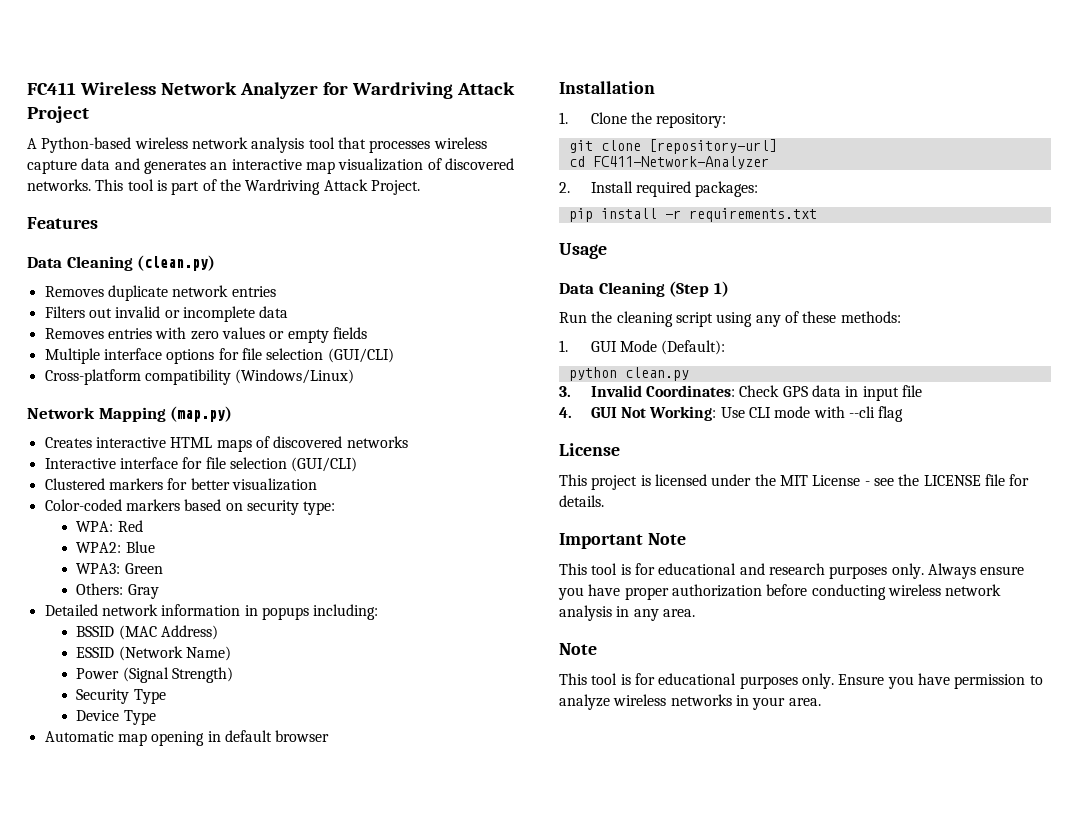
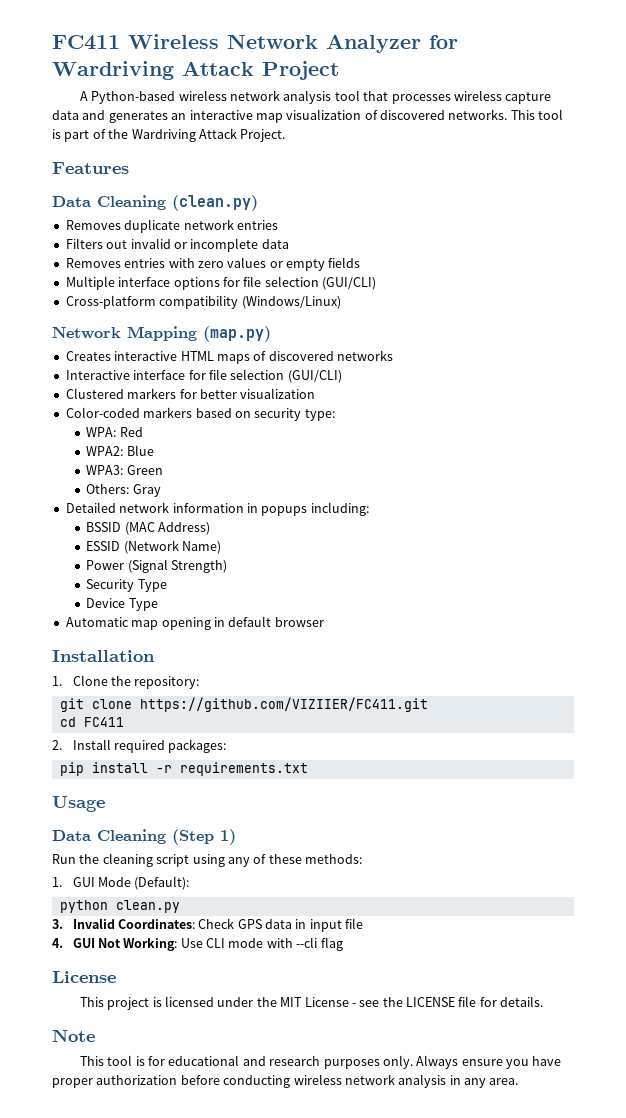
- git clone [repository-url]
+ git clone https://github.com/VIZIIER/FC411.git
- cd FC411-Network-Analyzer
+ cd FC411
- Important Note
+ Note
  Always ensure you have proper authorization before conducting wireless network analysis in any area.
- Note
- This tool is for educational purposes only. Ensure you have permission to analyze wireless networks in your area.

